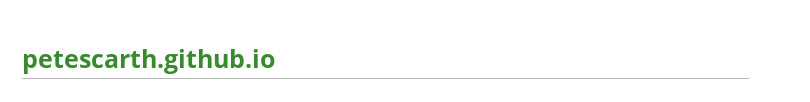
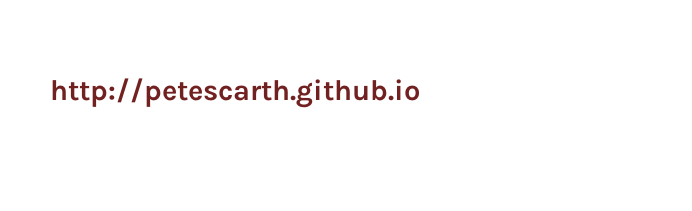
- petescarth.github.io
+ http://petescarth.github.io

